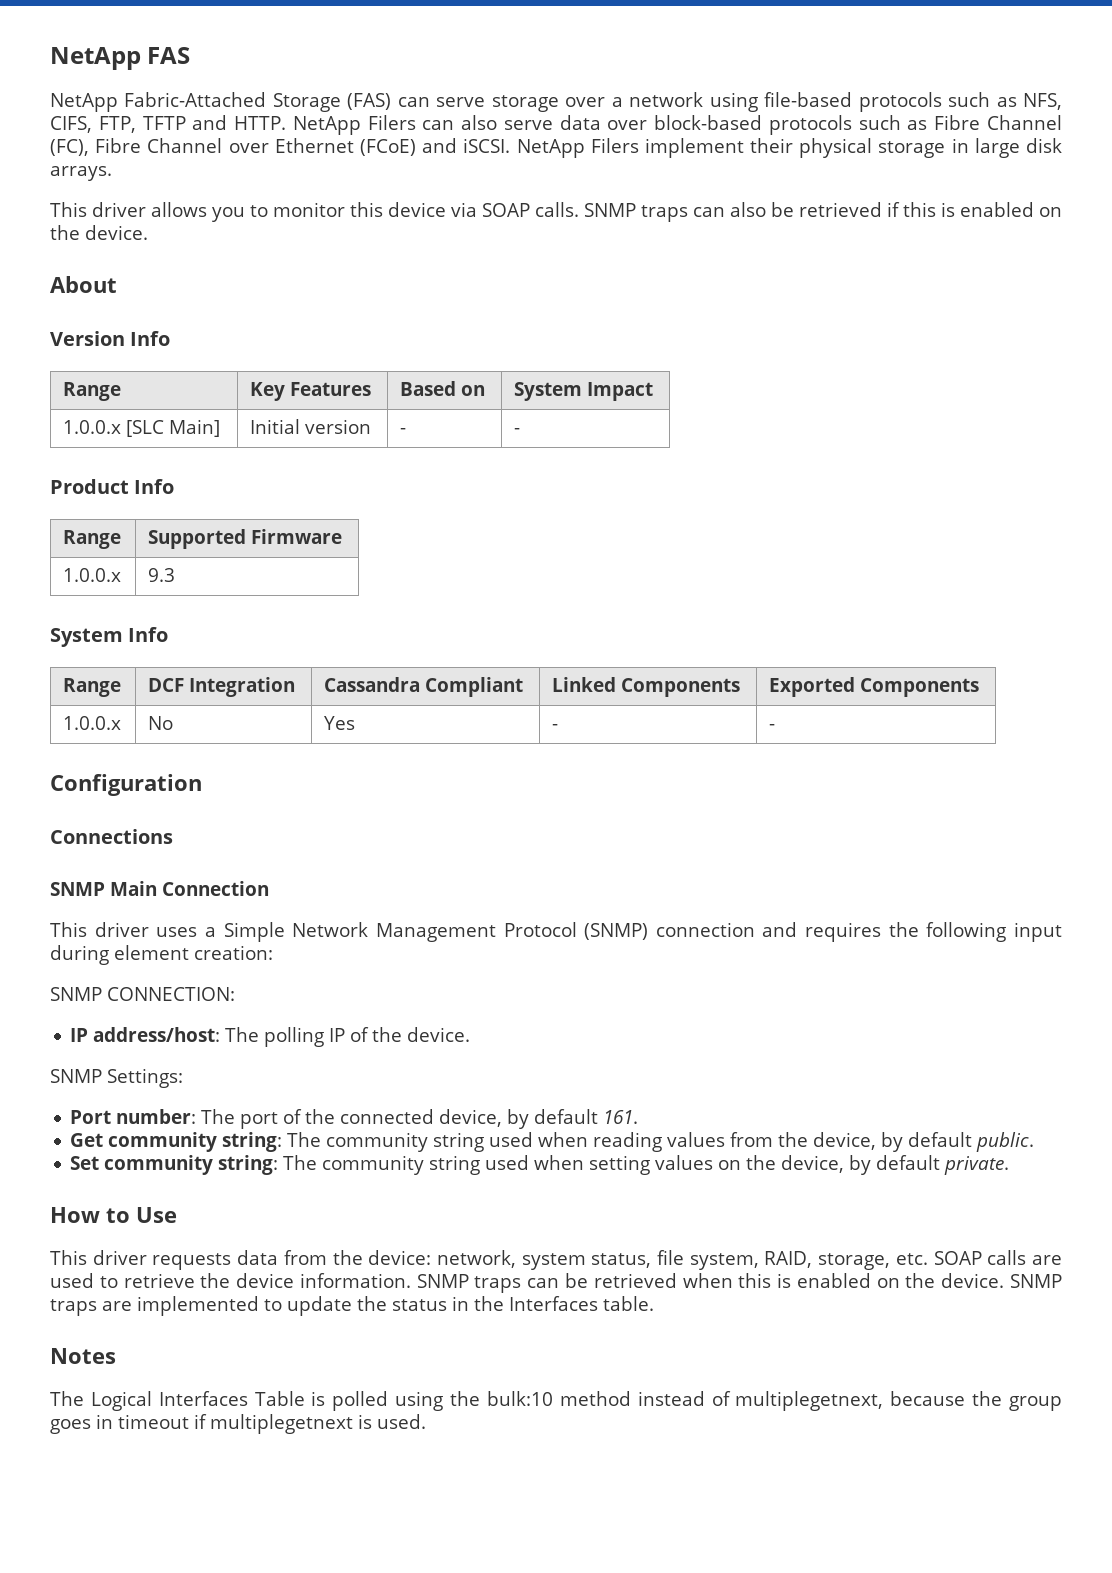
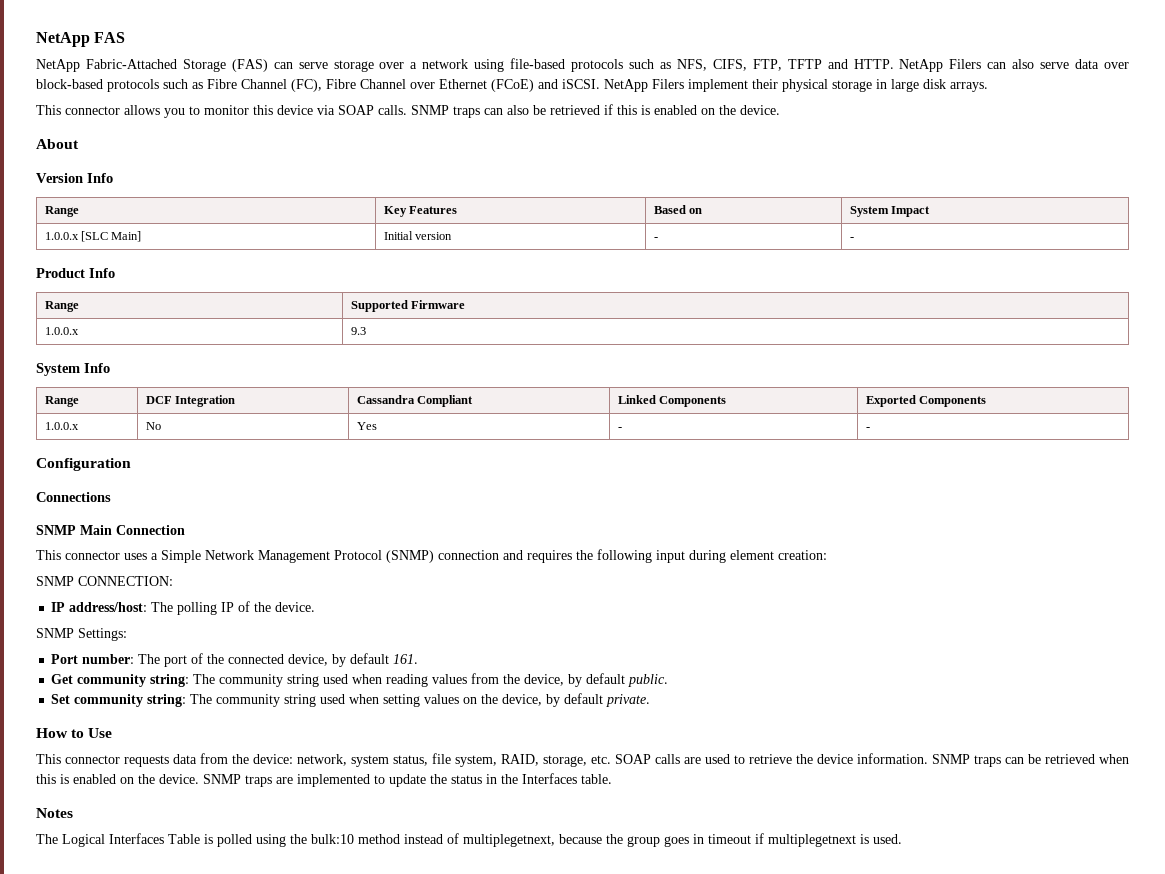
- This driver allows you to monitor this device via SOAP calls.
+ This connector allows you to monitor this device via SOAP calls.
- This driver uses a Simple Network Management Protocol (SNMP) connection and requires the following input during element creation:
+ This connector uses a Simple Network Management Protocol (SNMP) connection and requires the following input during element creation:
- This driver requests data from the device: network, system status, file system, RAID, storage, etc. SOAP calls are used to retrieve the device information.
+ This connector requests data from the device: network, system status, file system, RAID, storage, etc. SOAP calls are used to retrieve the device information.

